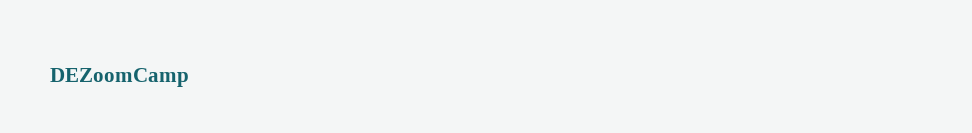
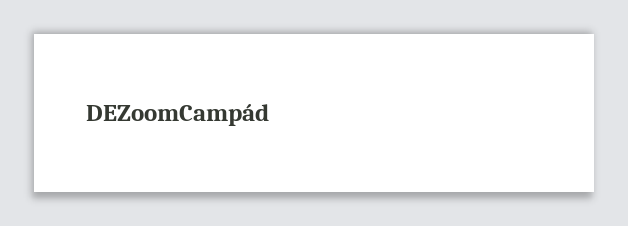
- DEZoomCamp
+ DEZoomCampád

